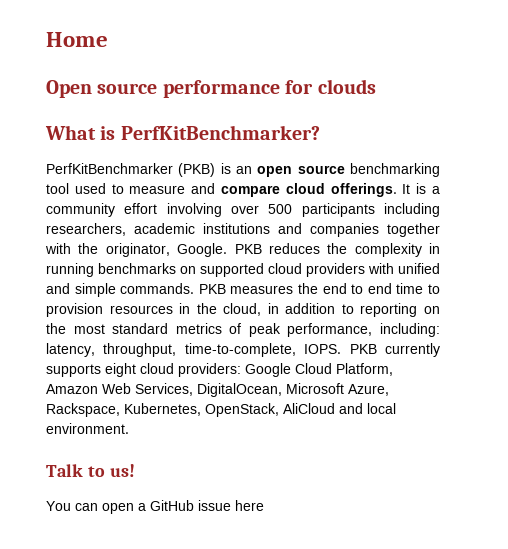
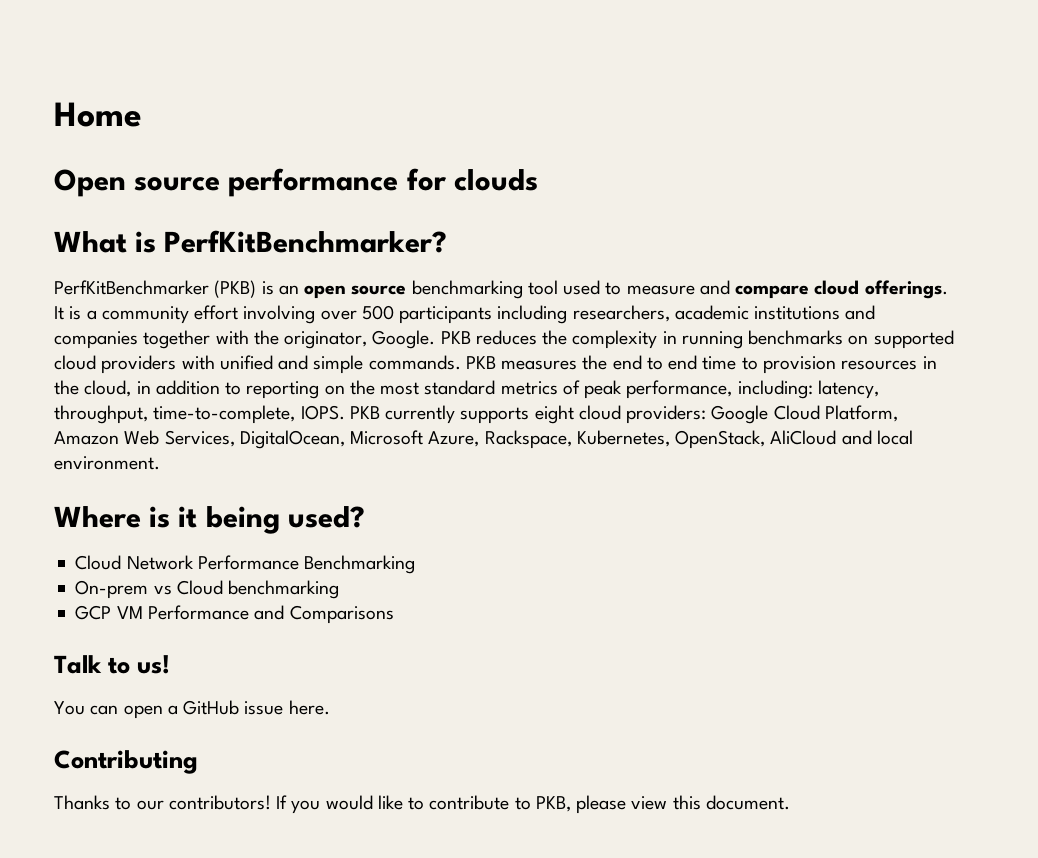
+ Where is it being used?
+ Cloud Network Performance Benchmarking
+ On-prem vs Cloud benchmarking
+ GCP VM Performance and Comparisons
- You can open a GitHub issue here
+ You can open a GitHub issue here.
+ Contributing
+ Thanks to our contributors! If you would like to contribute to PKB, please view this document.

